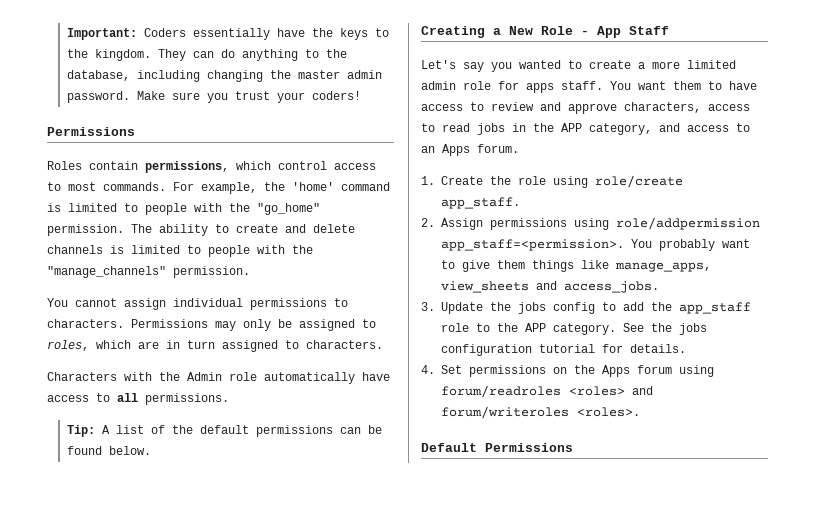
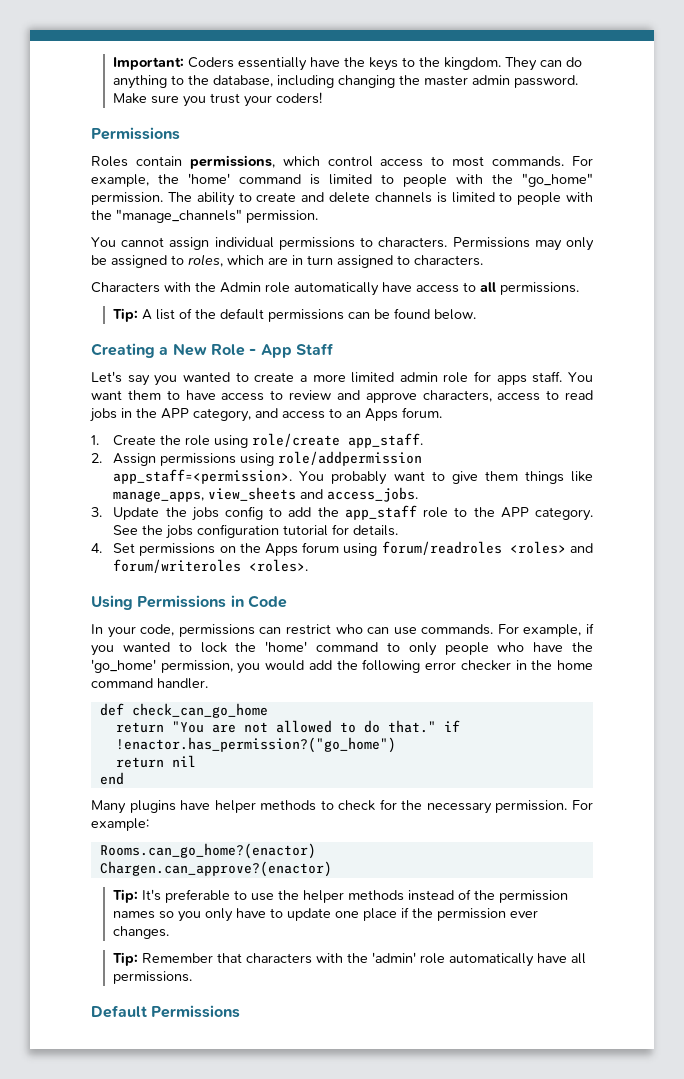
+ Using Permissions in Code
+ In your code, permissions can restrict who can use commands. For example, if you wanted to lock the 'home' command to only people who have the 'go_home' permission, you would add the following error checker in the home command handler.
+ def check_can_go_home
+ return "You are not allowed to do that." if !enactor.has_permission?("go_home")
+ return nil
+ end
+ Many plugins have helper methods to check for the necessary permission. For example:
+ Rooms.can_go_home?(enactor)
+ Chargen.can_approve?(enactor)
+ Tip: It's preferable to use the helper methods instead of the permission names so you only have to update one place if the permission ever changes.
+ Tip: Remember that characters with the 'admin' role automatically have all permissions.

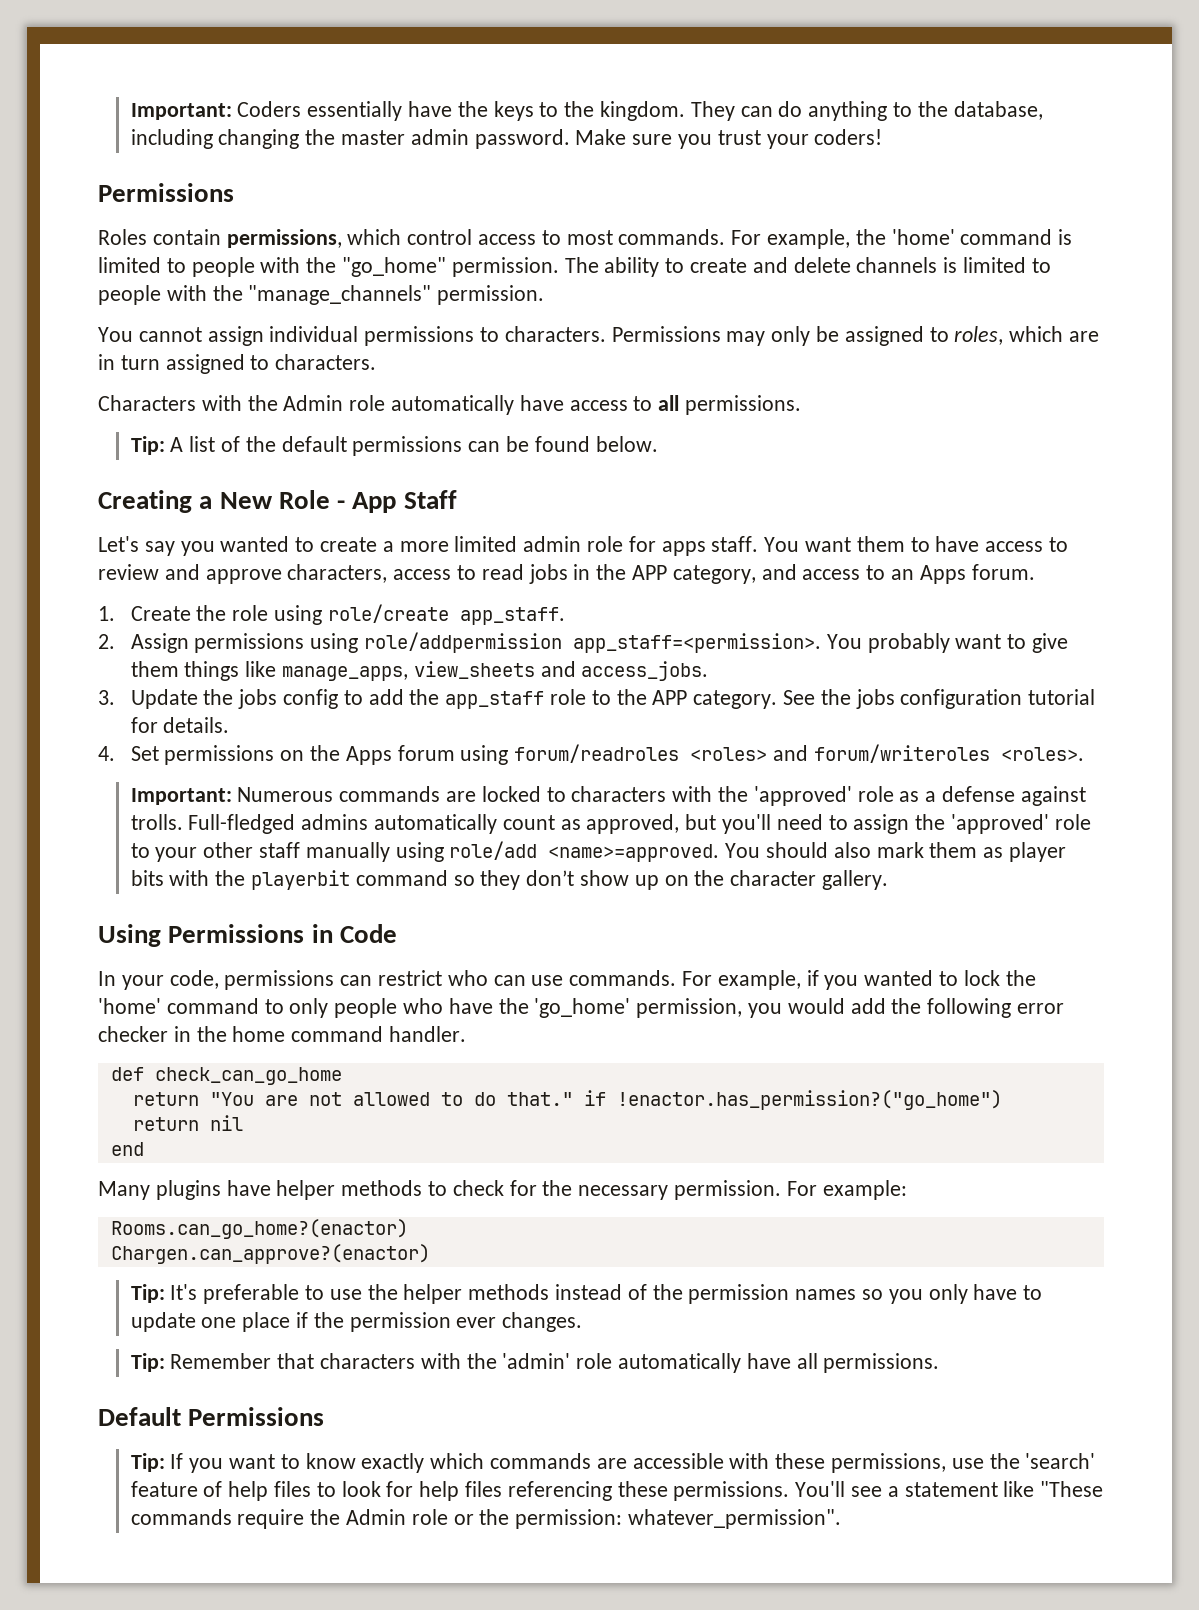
+ Important: Numerous commands are locked to characters with the 'approved' role as a defense against trolls. Full-fledged admins automatically count as approved, but you'll need to assign the 'approved' role to your other staff manually using role/add <name>=approved. You should also mark them as player bits with the playerbit command so they don’t show up on the character gallery.
+ Tip: If you want to know exactly which commands are accessible with these permissions, use the 'search' feature of help files to look for help files referencing these permissions. You'll see a statement like "These commands require the Admin role or the permission: whatever_permission".

